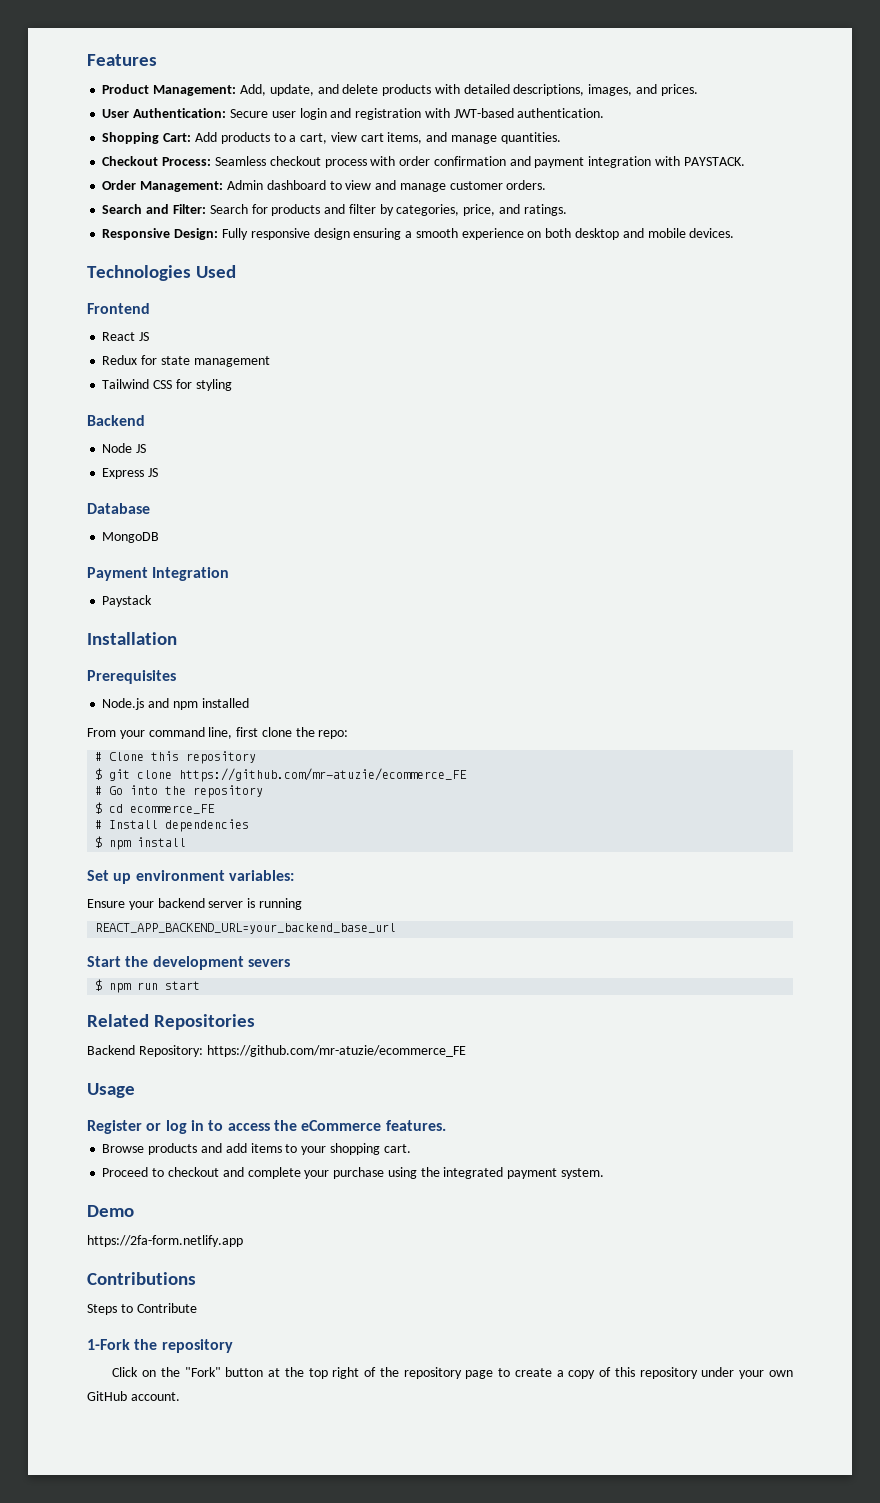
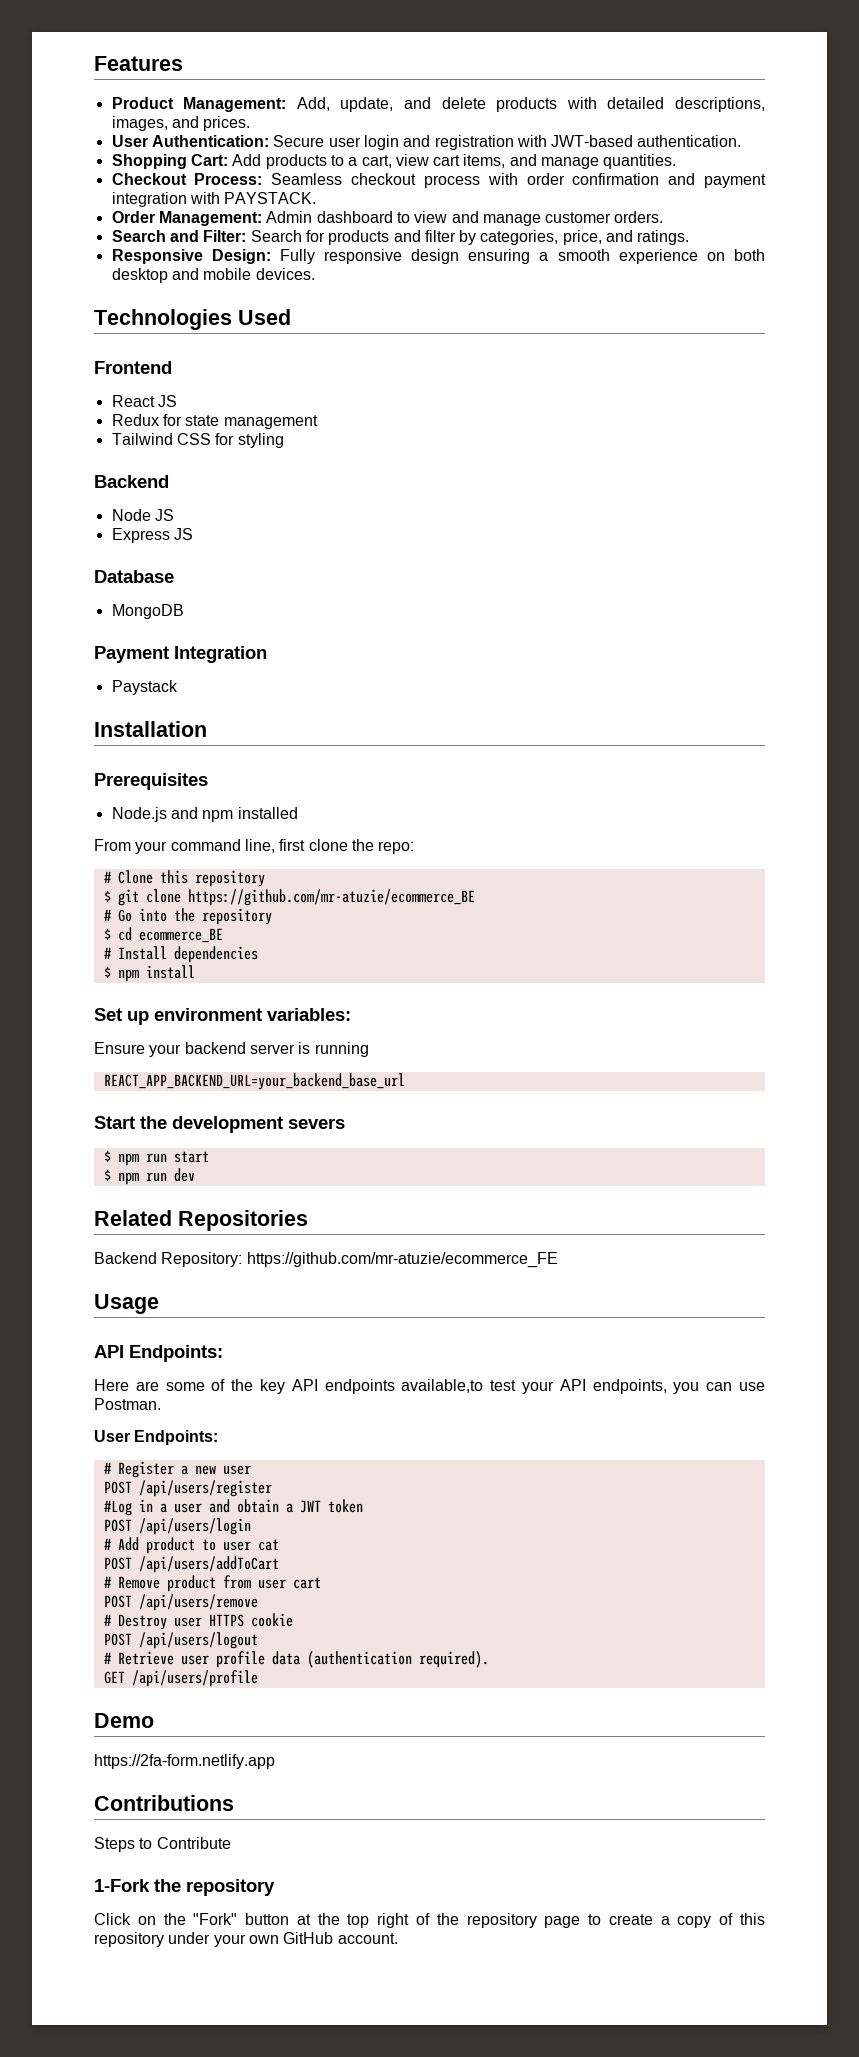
- $ git clone https://github.com/mr-atuzie/ecommerce_FE
+ $ git clone https://github.com/mr-atuzie/ecommerce_BE
- $ cd ecommerce_FE
+ $ cd ecommerce_BE
+ $ npm run dev
- Register or log in to access the eCommerce features.
- Browse products and add items to your shopping cart.
- Proceed to checkout and complete your purchase using the integrated payment system.
+ API Endpoints:
+ Here are some of the key API endpoints available,to test your API endpoints, you can use Postman.
+ User Endpoints:
+ # Register a new user
+ POST /api/users/register
+ #Log in a user and obtain a JWT token
+ POST /api/users/login
+ # Add product to user cat
+ POST /api/users/addToCart
+ # Remove product from user cart
+ POST /api/users/remove
+ # Destroy user HTTPS cookie
+ POST /api/users/logout
+ # Retrieve user profile data (authentication required).
+ GET /api/users/profile

